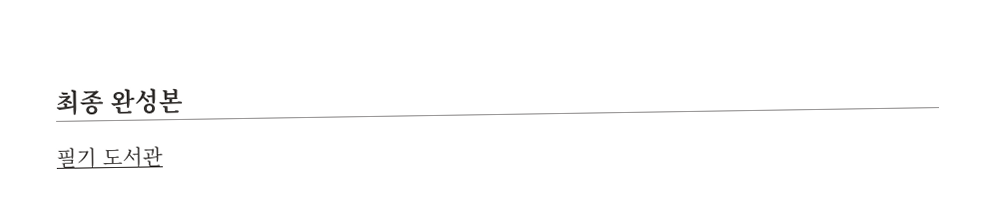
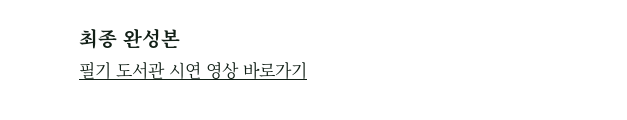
- 필기 도서관
+ 필기 도서관 시연 영상 바로가기

